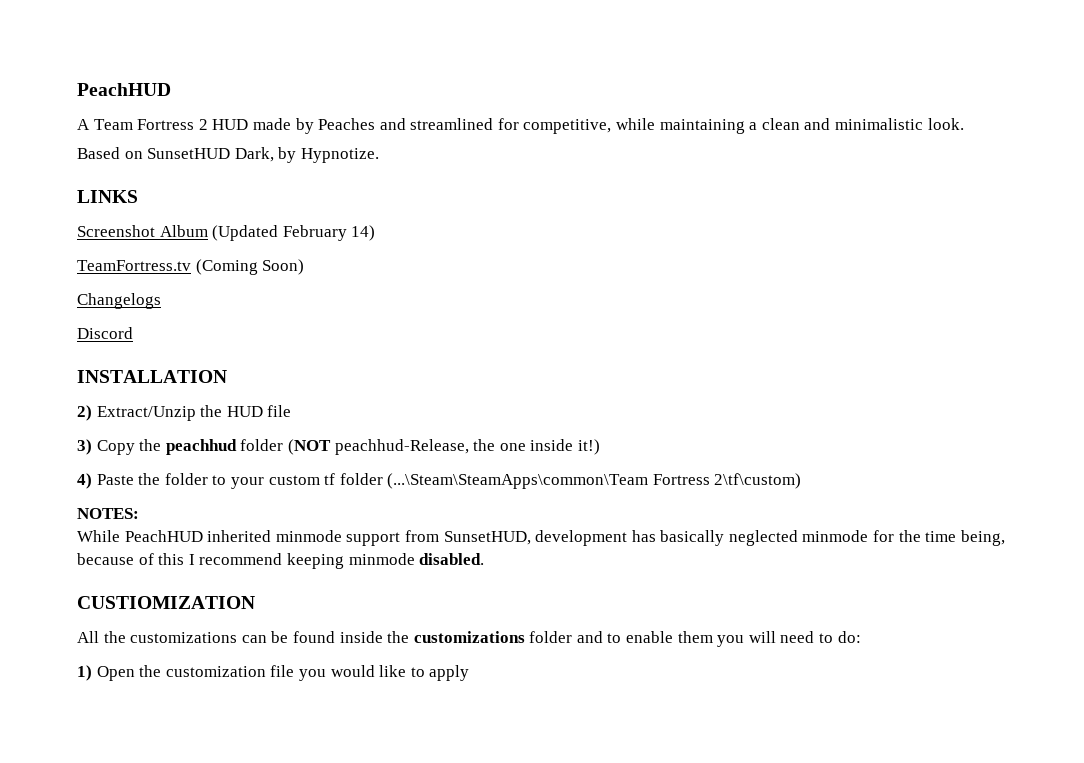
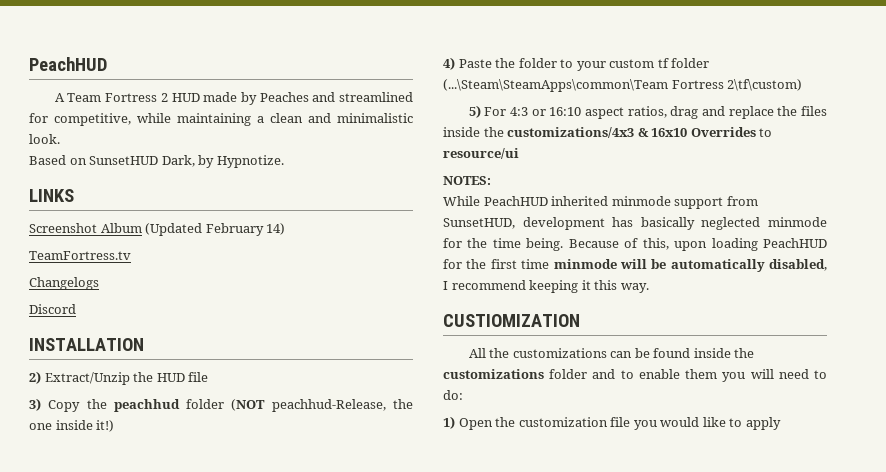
- TeamFortress.tv (Coming Soon)
+ TeamFortress.tv
+ 5) For 4:3 or 16:10 aspect ratios, drag and replace the files inside the customizations/4x3 & 16x10 Overrides to resource/ui
- While PeachHUD inherited minmode support from SunsetHUD, development has basically neglected minmode for the time being, because of this I recommend keeping minmode disabled.
+ While PeachHUD inherited minmode support from SunsetHUD, development has basically neglected minmode for the time being. Because of this, upon loading PeachHUD for the first time minmode will be automatically disabled, I recommend keeping it this way.

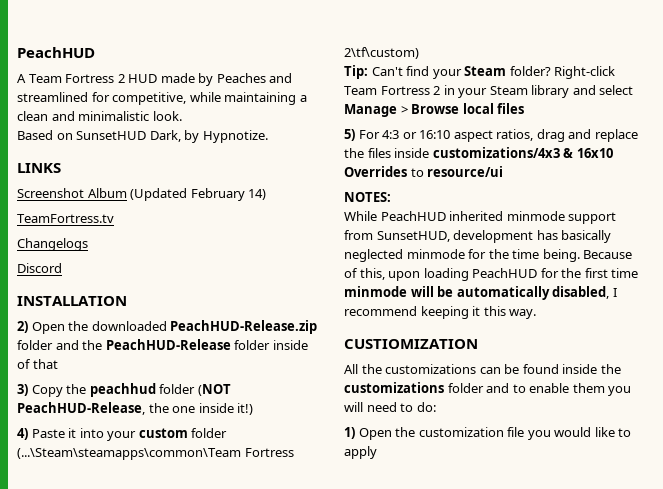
- 2) Extract/Unzip the HUD file
+ 2) Open the downloaded PeachHUD-Release.zip folder and the PeachHUD-Release folder inside of that
- 3) Copy the peachhud folder (NOT peachhud-Release, the one inside it!)
+ 3) Copy the peachhud folder (NOT PeachHUD-Release, the one inside it!)
- 4) Paste the folder to your custom tf folder (...\Steam\SteamApps\common\Team Fortress 2\tf\custom)
+ 4) Paste it into your custom folder (...\Steam\steamapps\common\Team Fortress 2\tf\custom)
+ Tip: Can't find your Steam folder? Right-click Team Fortress 2 in your Steam library and select Manage > Browse local files
- 5) For 4:3 or 16:10 aspect ratios, drag and replace the files inside the customizations/4x3 & 16x10 Overrides to resource/ui
+ 5) For 4:3 or 16:10 aspect ratios, drag and replace the files inside customizations/4x3 & 16x10 Overrides to resource/ui

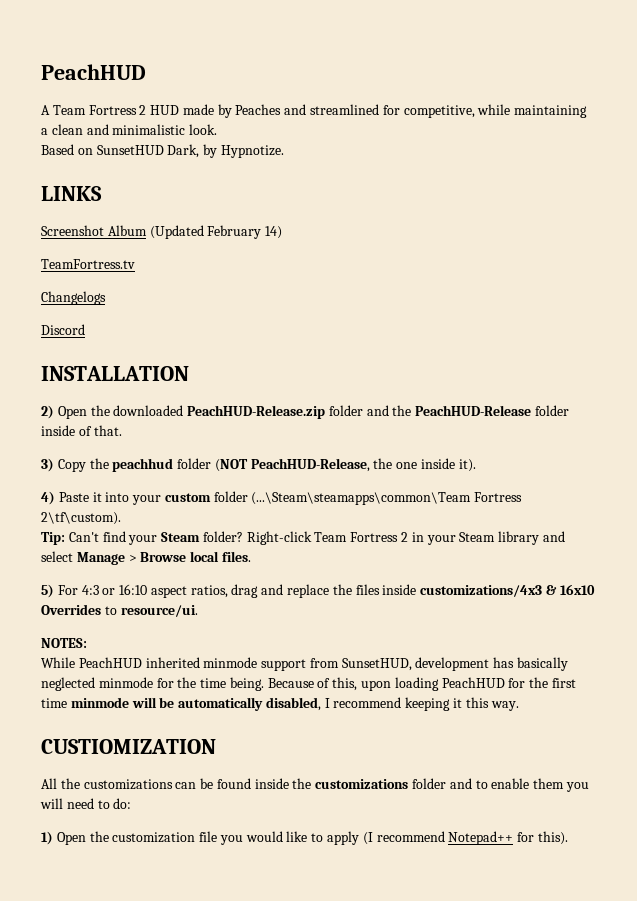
- 2) Open the downloaded PeachHUD-Release.zip folder and the PeachHUD-Release folder inside of that
+ 2) Open the downloaded PeachHUD-Release.zip folder and the PeachHUD-Release folder inside of that.
- 3) Copy the peachhud folder (NOT PeachHUD-Release, the one inside it!)
+ 3) Copy the peachhud folder (NOT PeachHUD-Release, the one inside it).
- 4) Paste it into your custom folder (...\Steam\steamapps\common\Team Fortress 2\tf\custom)
+ 4) Paste it into your custom folder (...\Steam\steamapps\common\Team Fortress 2\tf\custom).
- Right-click Team Fortress 2 in your Steam library and select Manage > Browse local files
+ Right-click Team Fortress 2 in your Steam library and select Manage > Browse local files.
- 5) For 4:3 or 16:10 aspect ratios, drag and replace the files inside customizations/4x3 & 16x10 Overrides to resource/ui
+ 5) For 4:3 or 16:10 aspect ratios, drag and replace the files inside customizations/4x3 & 16x10 Overrides to resource/ui.
- 1) Open the customization file you would like to apply
+ 1) Open the customization file you would like to apply (I recommend Notepad++ for this).

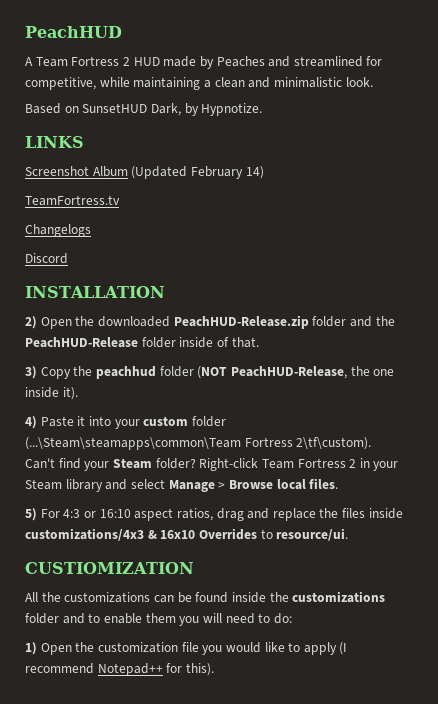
- Tip: Can't find your Steam folder?
+ Can't find your Steam folder?
- NOTES:
- While PeachHUD inherited minmode support from SunsetHUD, development has basically neglected minmode for the time being. Because of this, upon loading PeachHUD for the first time minmode will be automatically disabled, I recommend keeping it this way.

